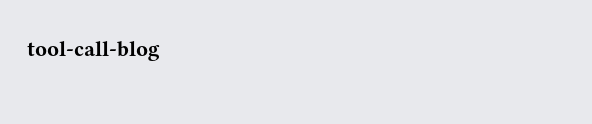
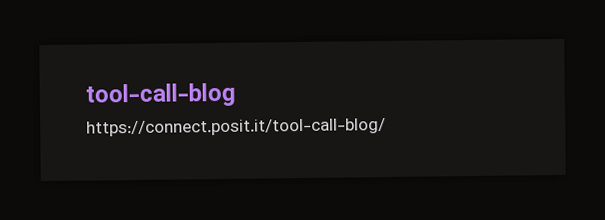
+ https://connect.posit.it/tool-call-blog/

